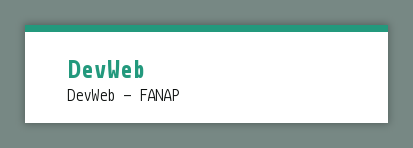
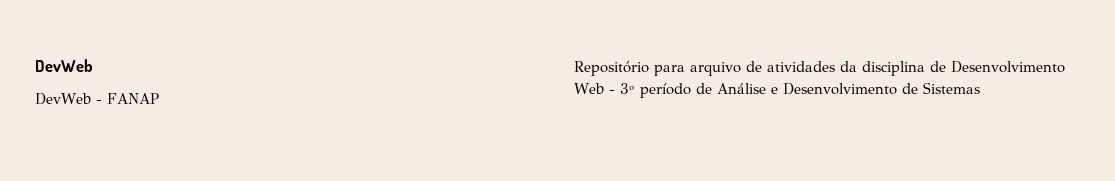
+ Repositório para arquivo de atividades da disciplina de Desenvolvimento Web - 3º período de Análise e Desenvolvimento de Sistemas

